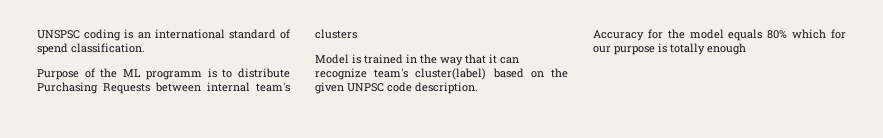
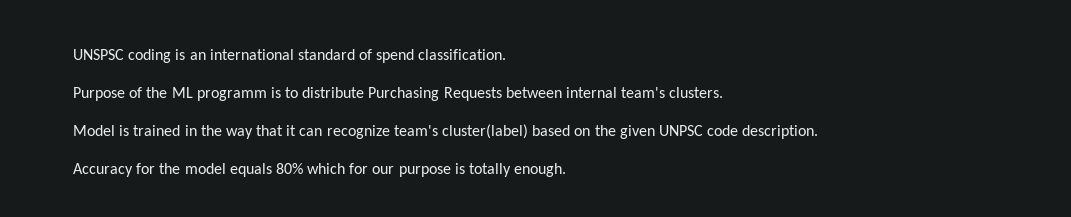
- Purpose of the ML programm is to distribute Purchasing Requests between internal team's clusters
+ Purpose of the ML programm is to distribute Purchasing Requests between internal team's clusters.
- Accuracy for the model equals 80% which for our purpose is totally enough
+ Accuracy for the model equals 80% which for our purpose is totally enough.

